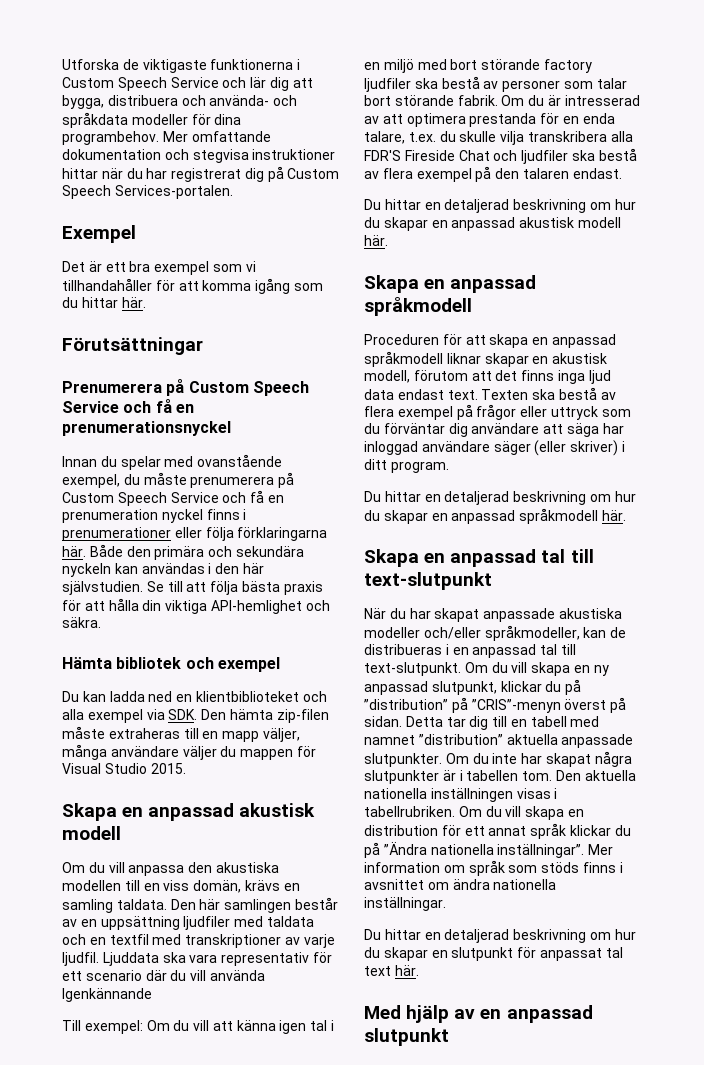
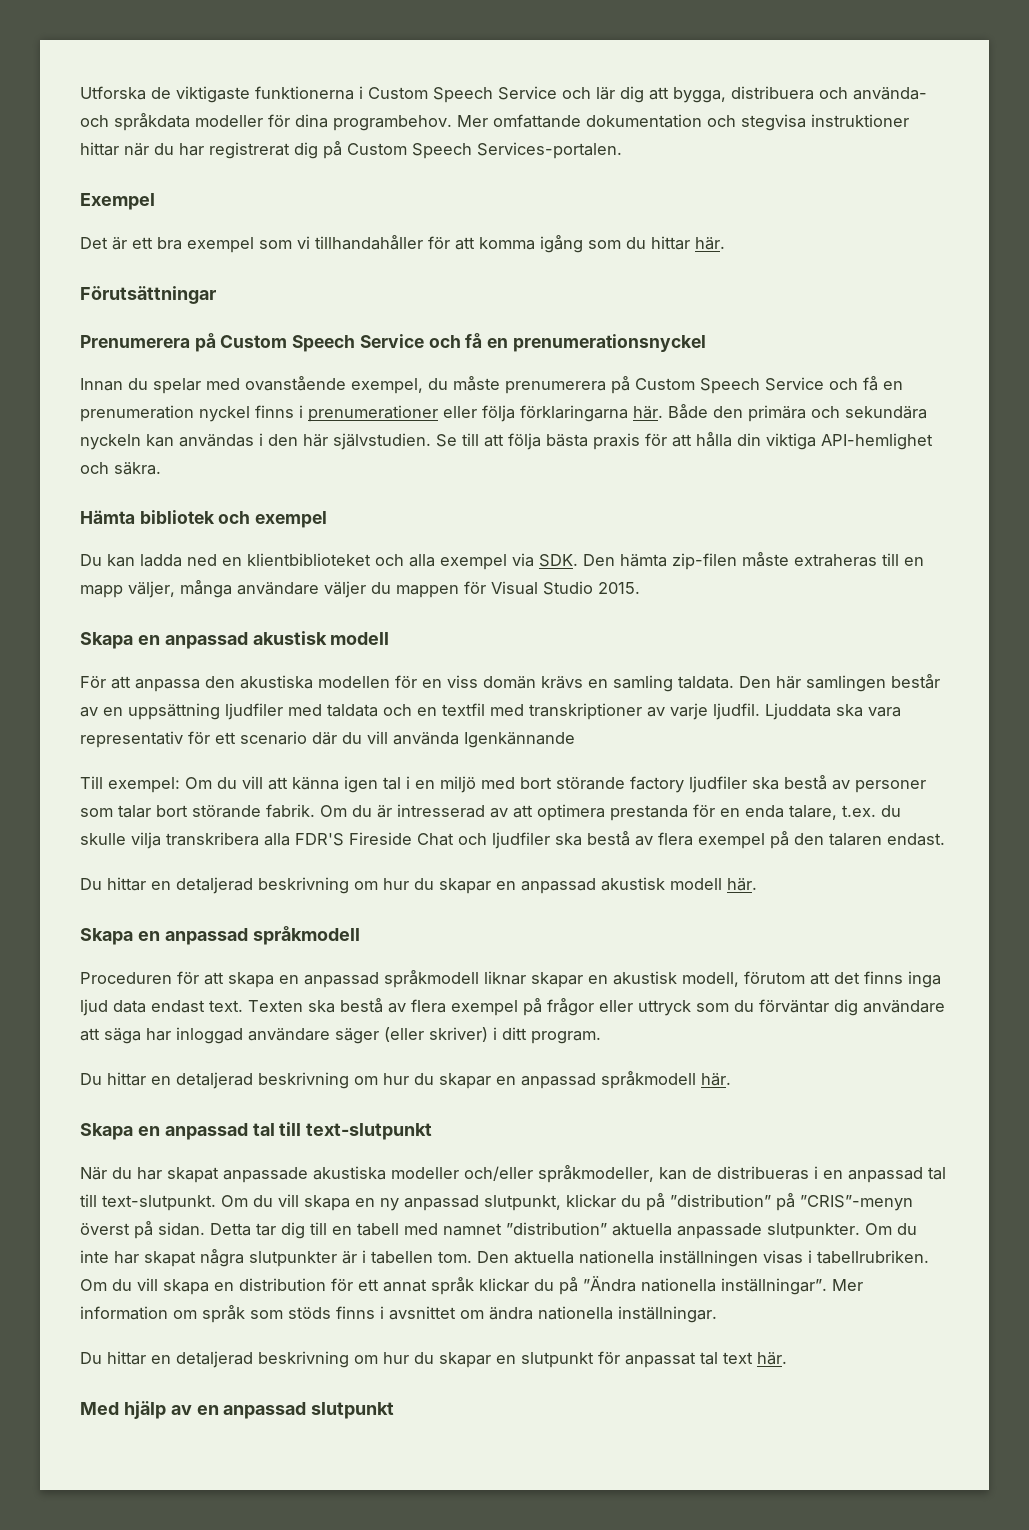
- Om du vill anpassa den akustiska modellen till en viss domän, krävs en samling taldata.
+ För att anpassa den akustiska modellen för en viss domän krävs en samling taldata.

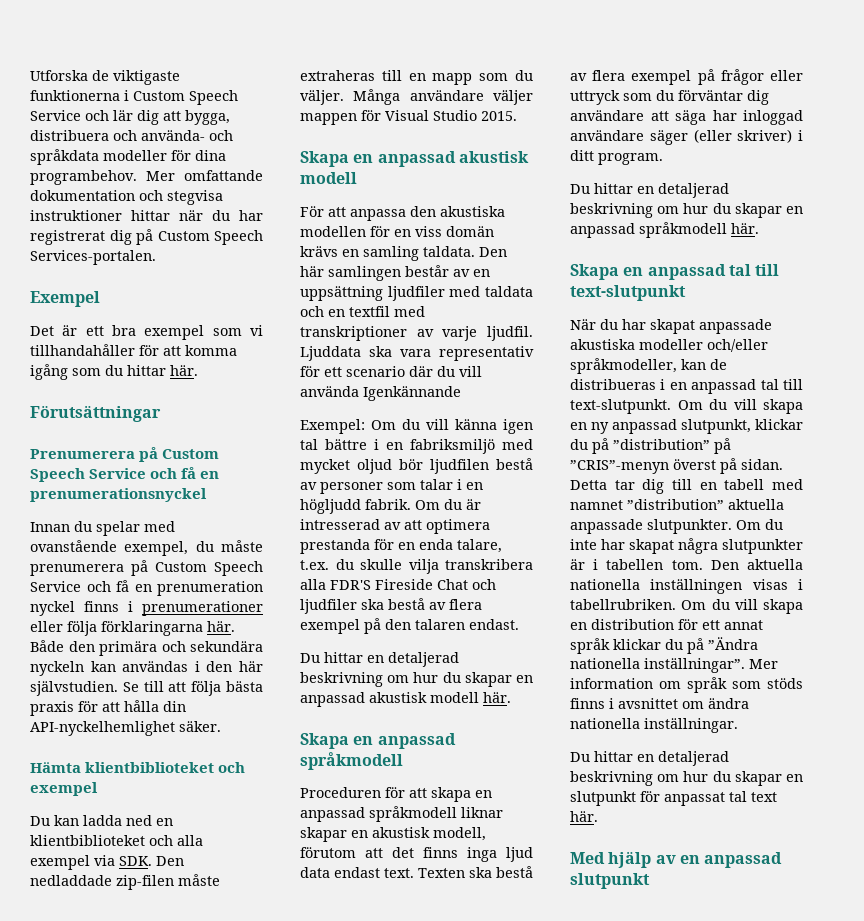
- Se till att följa bästa praxis för att hålla din viktiga API-hemlighet och säkra.
+ Se till att följa bästa praxis för att hålla din API-nyckelhemlighet säker.
- Hämta bibliotek och exempel
+ Hämta klientbiblioteket och exempel
- Du kan ladda ned en klientbiblioteket och alla exempel via SDK. Den hämta zip-filen måste extraheras till en mapp väljer, många användare väljer du mappen för Visual Studio 2015.
+ Du kan ladda ned en klientbiblioteket och alla exempel via SDK. Den nedladdade zip-filen måste extraheras till en mapp som du väljer. Många användare väljer mappen för Visual Studio 2015.
- Till exempel: Om du vill att känna igen tal i en miljö med bort störande factory ljudfiler ska bestå av personer som talar bort störande fabrik.
+ Exempel: Om du vill känna igen tal bättre i en fabriksmiljö med mycket oljud bör ljudfilen bestå av personer som talar i en högljudd fabrik.

